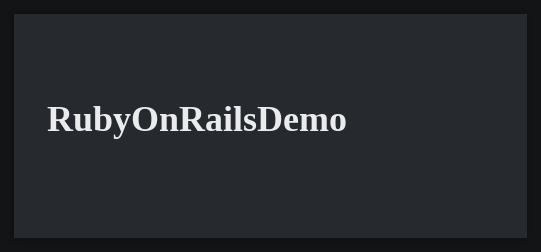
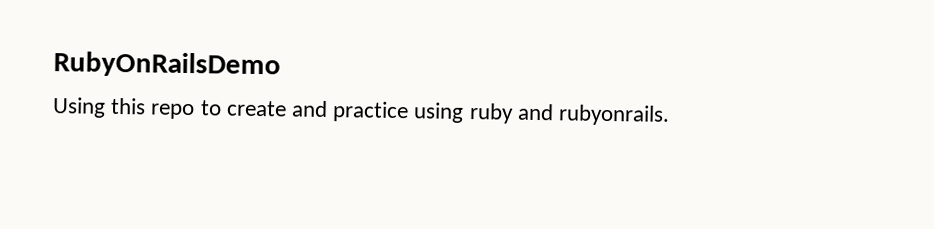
+ Using this repo to create and practice using ruby and rubyonrails.

